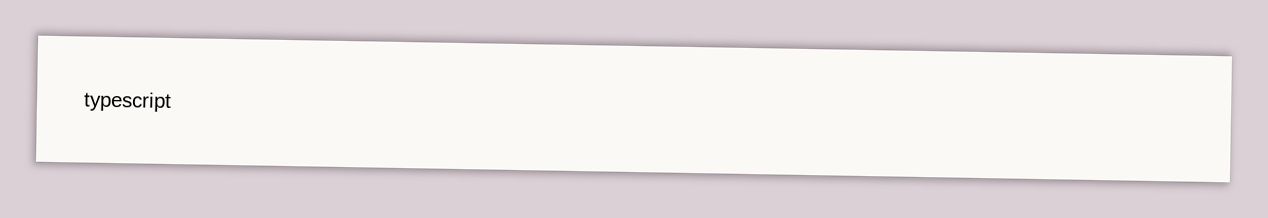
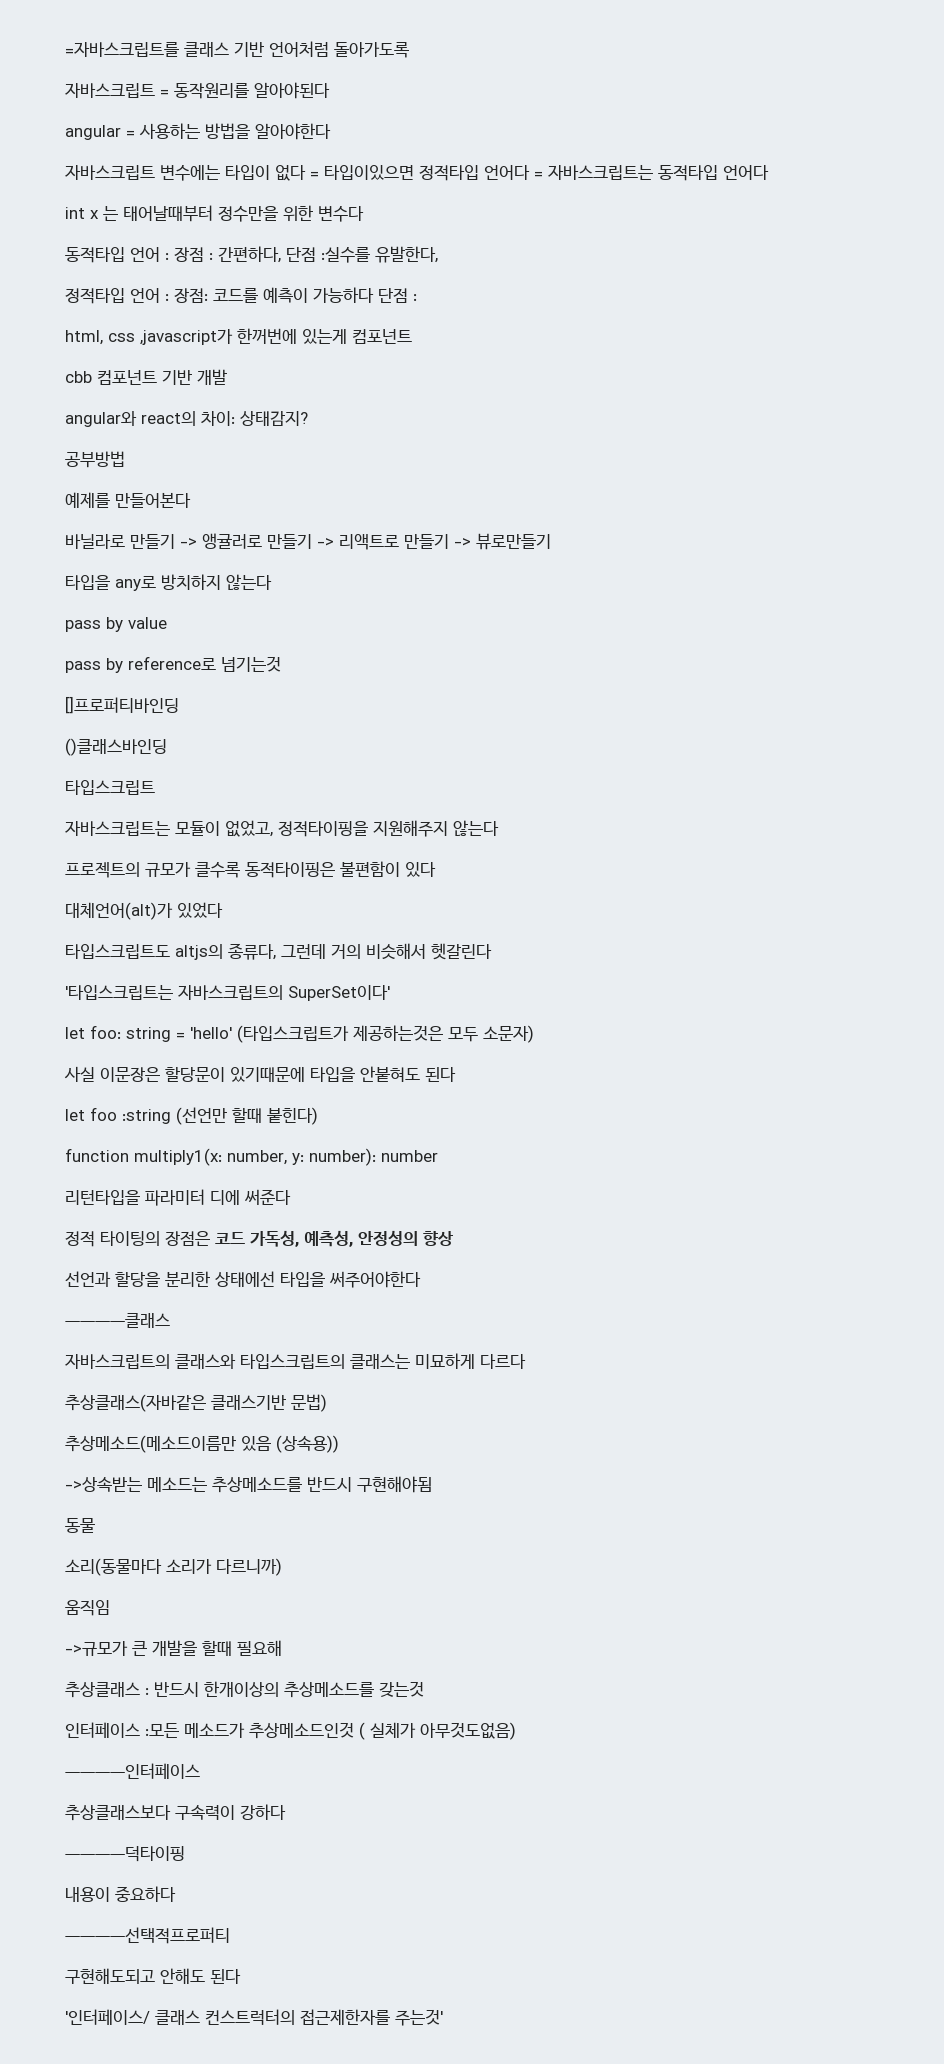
- typescript
+ =자바스크립트를 클래스 기반 언어처럼 돌아가도록
+ 자바스크립트 = 동작원리를 알아야된다
+ angular = 사용하는 방법을 알아야한다
+ 자바스크립트 변수에는 타입이 없다 = 타입이있으면 정적타입 언어다 = 자바스크립트는 동적타입 언어다
+ int x 는 태어날때부터 정수만을 위한 변수다
+ 동적타입 언어 : 장점 : 간편하다, 단점 :실수를 유발한다,
+ 정적타입 언어 : 장점: 코드를 예측이 가능하다 단점 :
+ html, css ,javascript가 한꺼번에 있는게 컴포넌트
+ cbb 컴포넌트 기반 개발
+ angular와 react의 차이: 상태감지?
+ 공부방법
+ 예제를 만들어본다
+ 바닐라로 만들기 -> 앵귤러로 만들기 -> 리액트로 만들기 -> 뷰로만들기
+ 타입을 any로 방치하지 않는다
+ pass by value
+ pass by reference로 넘기는것
+ []프로퍼티바인딩
+ ()클래스바인딩
+ 타입스크립트
+ 자바스크립트는 모듈이 없었고, 정적타이핑을 지원해주지 않는다
+ 프로젝트의 규모가 클수록 동적타이핑은 불편함이 있다
+ 대체언어(alt)가 있었다
+ 타입스크립트도 altjs의 종류다, 그런데 거의 비슷해서 헷갈린다
+ '타입스크립트는 자바스크립트의 SuperSet이다'
+ let foo: string = 'hello' (타입스크립트가 제공하는것은 모두 소문자)
+ 사실 이문장은 할당문이 있기때문에 타입을 안붙혀도 된다
+ let foo :string (선언만 할때 붙힌다)
+ function multiply1(x: number, y: number): number
+ 리턴타입을 파라미터 디에 써준다
+ 정적 타이팅의 장점은 코드 가독성, 예측성, 안정성의 향상
+ 선언과 할당을 분리한 상태에선 타입을 써주어야한다
+ ㅡㅡㅡㅡ클래스
+ 자바스크립트의 클래스와 타입스크립트의 클래스는 미묘하게 다르다
+ 추상클래스(자바같은 클래스기반 문법)
+ 추상메소드(메소드이름만 있음 (상속용))
+ ->상속받는 메소드는 추상메소드를 반드시 구현해야됨
+ 동물
+ 소리(동물마다 소리가 다르니까)
+ 움직임
+ ->규모가 큰 개발을 할때 필요해
+ 추상클래스 : 반드시 한개이상의 추상메소드를 갖는것
+ 인터페이스 :모든 메소드가 추상메소드인것 ( 실체가 아무것도없음)
+ ㅡㅡㅡㅡ인터페이스
+ 추상클래스보다 구속력이 강하다
+ ㅡㅡㅡㅡ덕타이핑
+ 내용이 중요하다
+ ㅡㅡㅡㅡ선택적프로퍼티
+ 구현해도되고 안해도 된다
+ '인터페이스/ 클래스 컨스트럭터의 접근제한자를 주는것'

